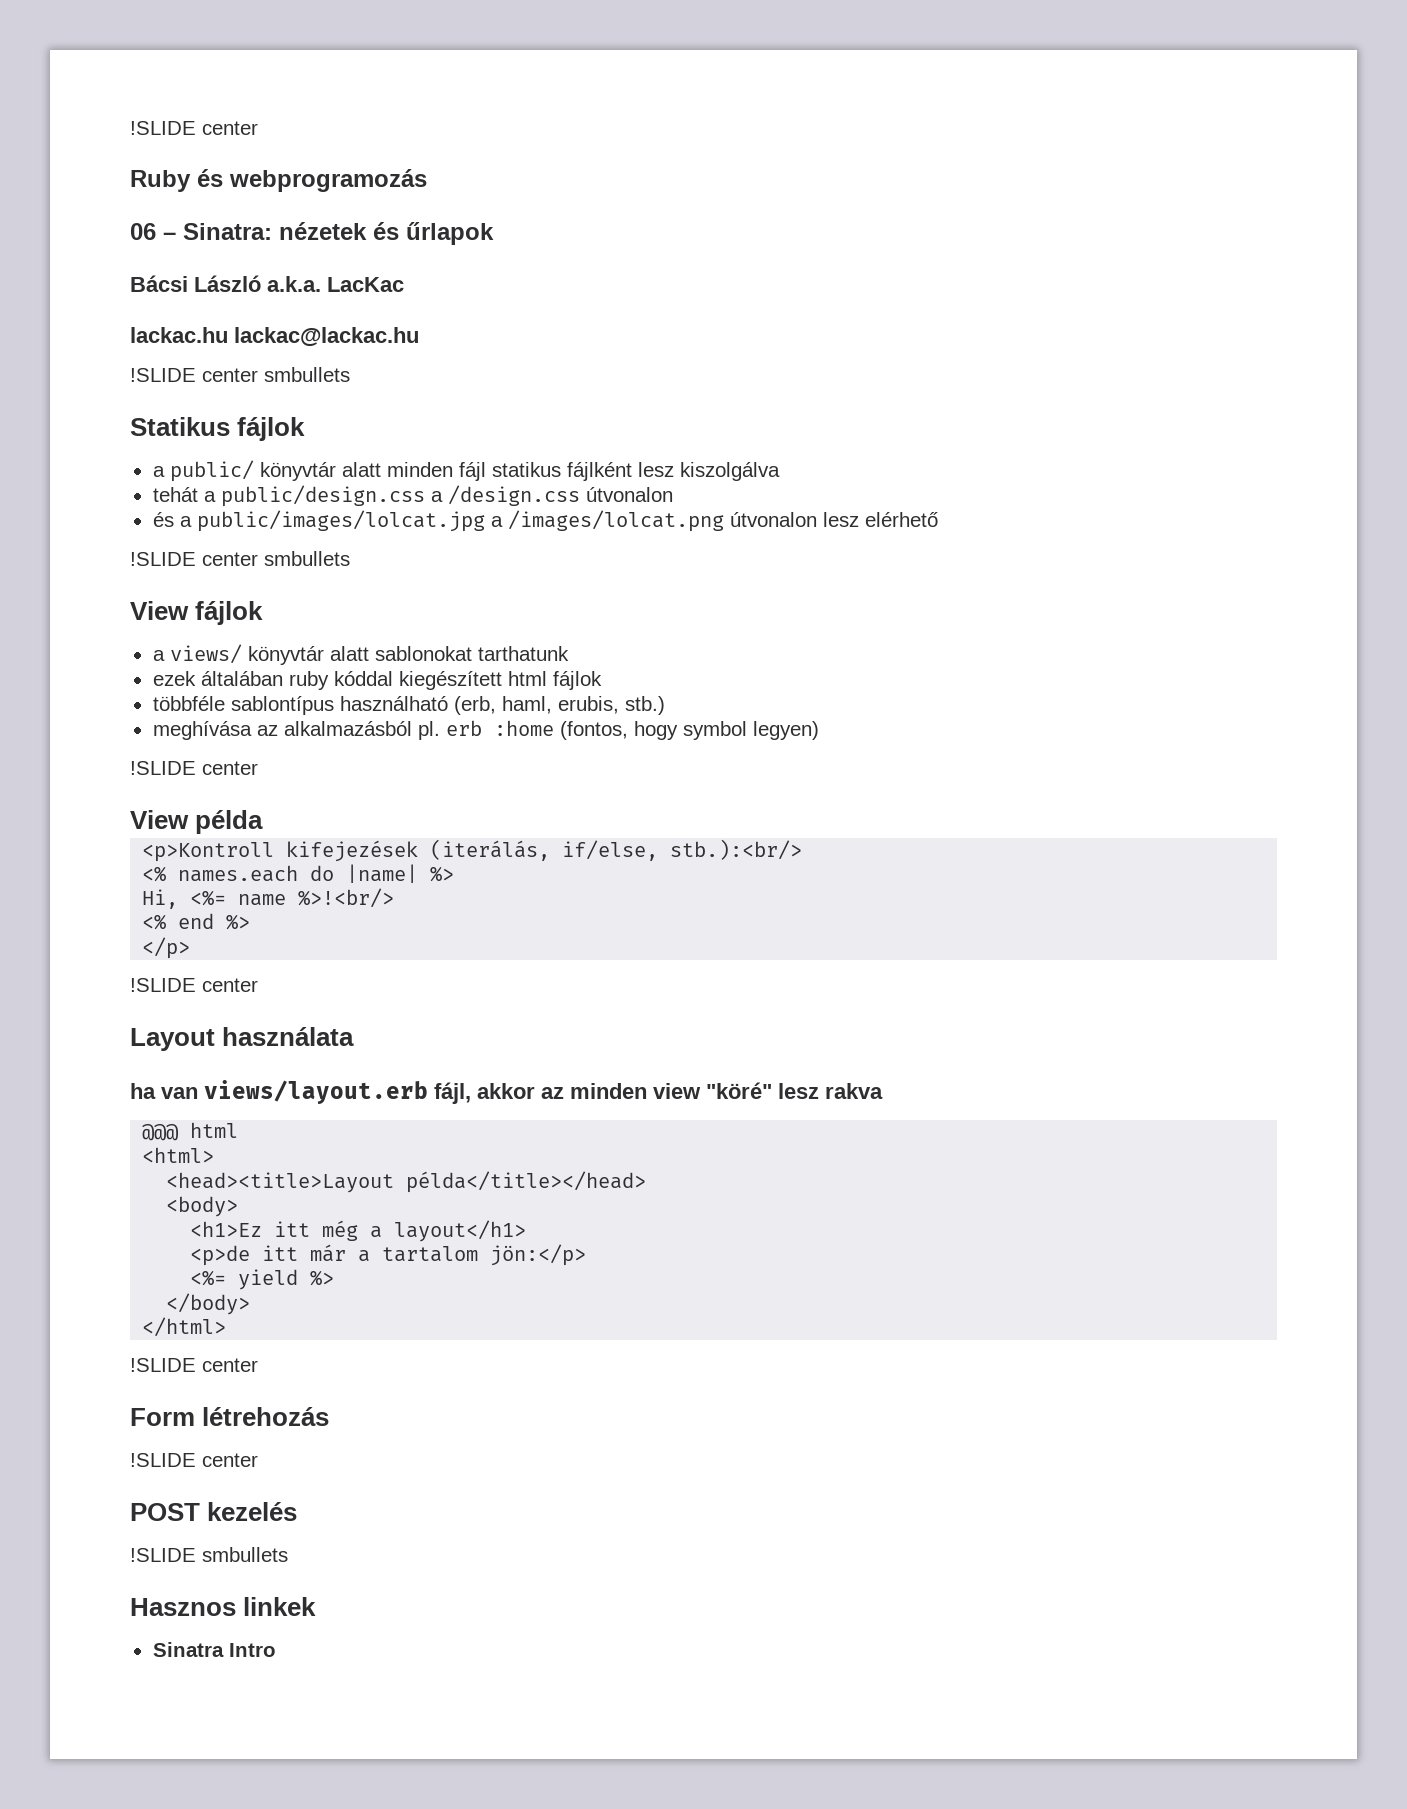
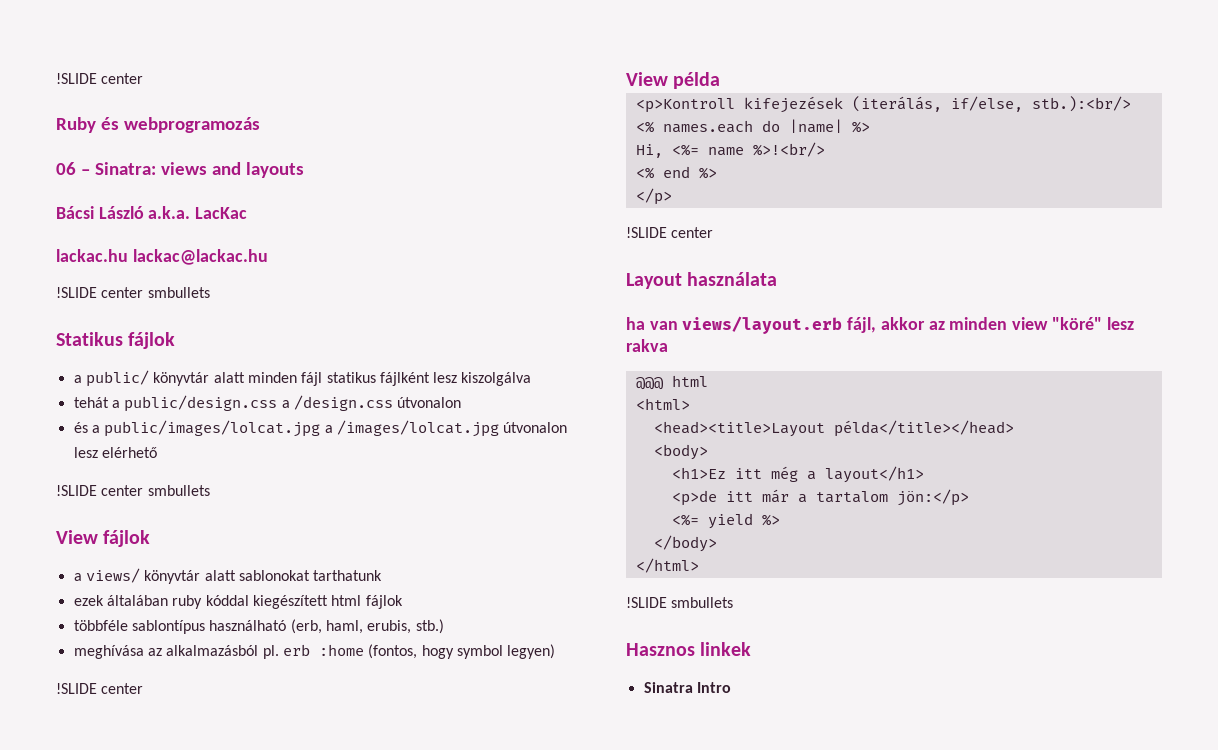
- 06 – Sinatra: nézetek és űrlapok
+ 06 – Sinatra: views and layouts
- és a public/images/lolcat.jpg a /images/lolcat.png útvonalon lesz elérhető
+ és a public/images/lolcat.jpg a /images/lolcat.jpg útvonalon lesz elérhető
  </html>
- !SLIDE center
- Form létrehozás
- !SLIDE center
- POST kezelés

